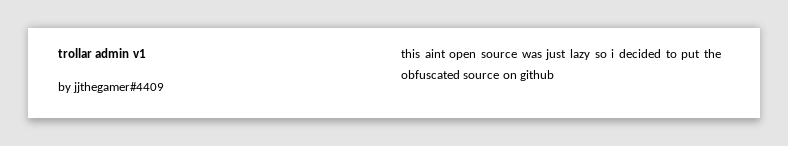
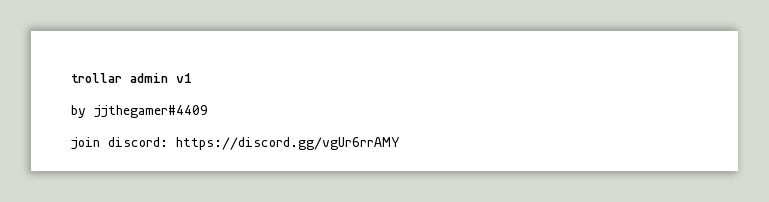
- this aint open source was just lazy so i decided to put the obfuscated source on github
+ join discord: https://discord.gg/vgUr6rrAMY

